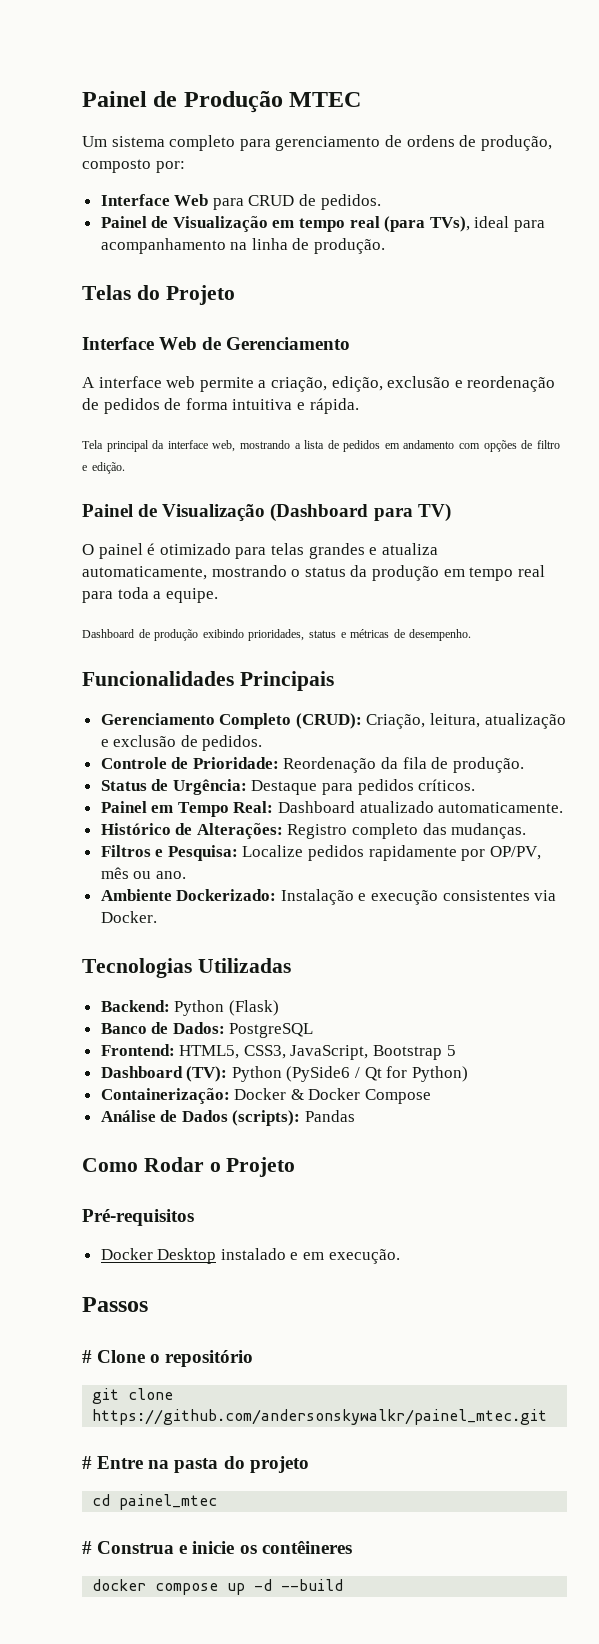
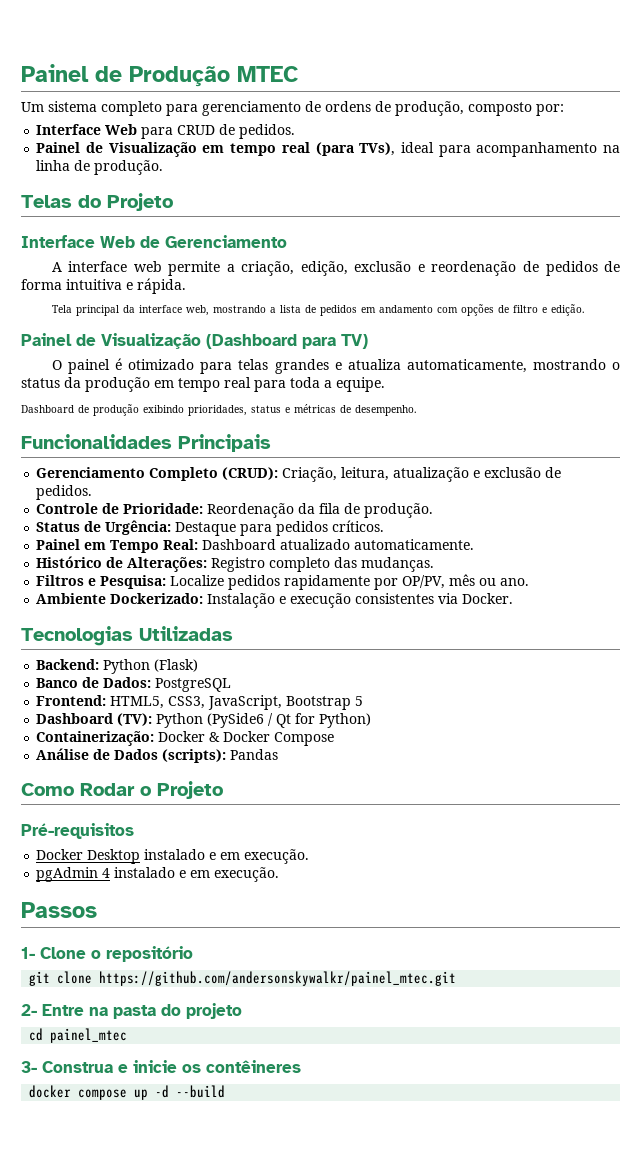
+ pgAdmin 4 instalado e em execução.
- # Clone o repositório
+ 1- Clone o repositório
- # Entre na pasta do projeto
+ 2- Entre na pasta do projeto
- # Construa e inicie os contêineres
+ 3- Construa e inicie os contêineres

